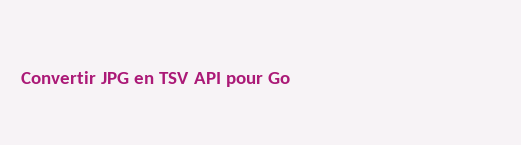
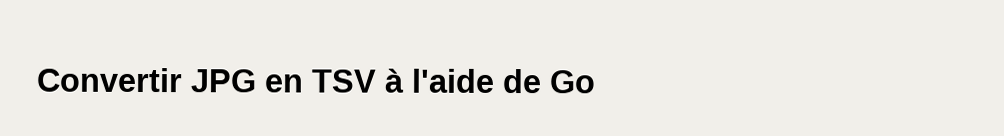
- Convertir JPG en TSV API pour Go
+ Convertir JPG en TSV à l'aide de Go

